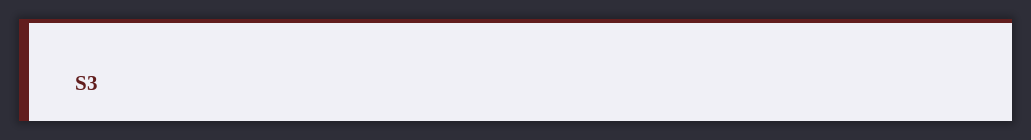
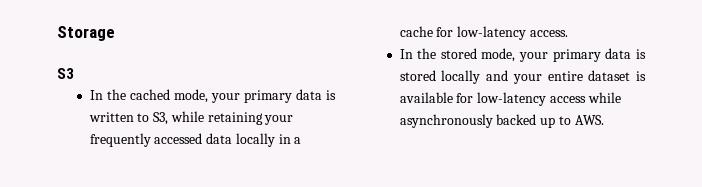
+ Storage
+ In the cached mode, your primary data is written to S3, while retaining your frequently accessed data locally in a cache for low-latency access.
+ In the stored mode, your primary data is stored locally and your entire dataset is available for low-latency access while asynchronously backed up to AWS.

